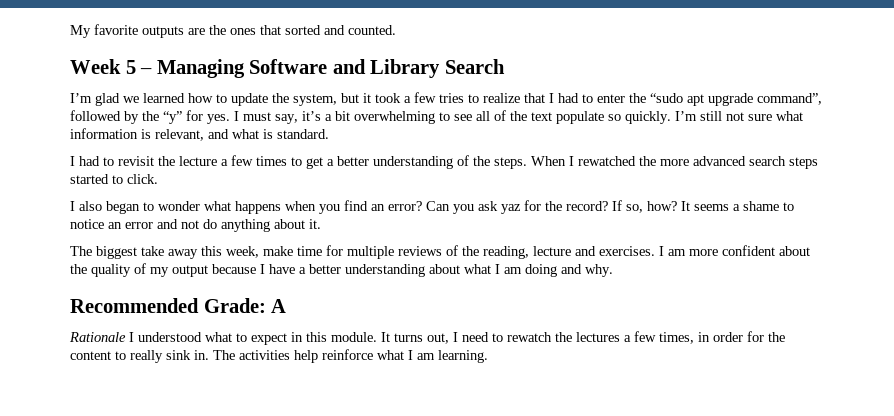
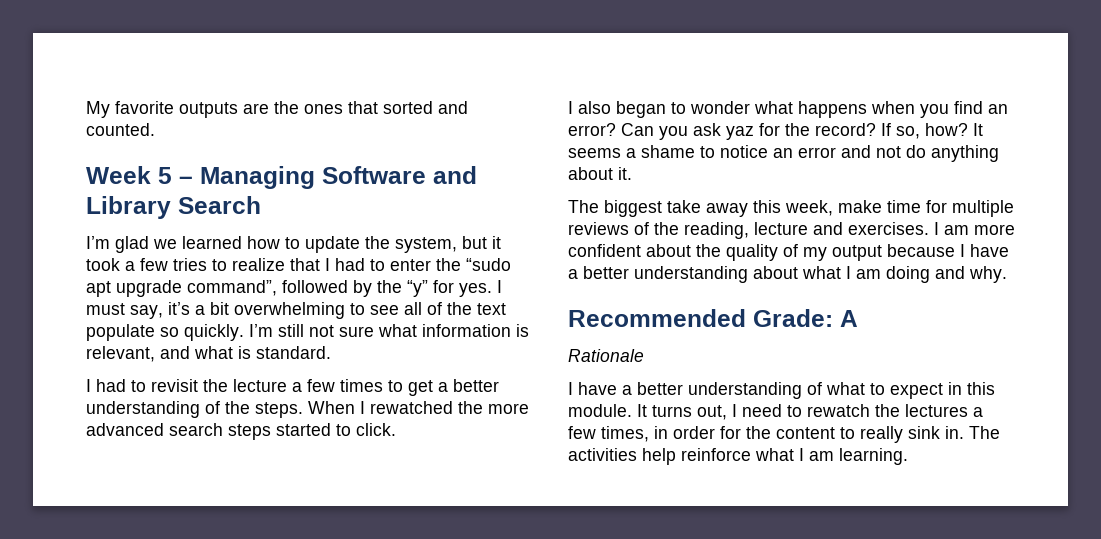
- Rationale I understood what to expect in this module.
+ Rationale
+ I have a better understanding of what to expect in this module.

